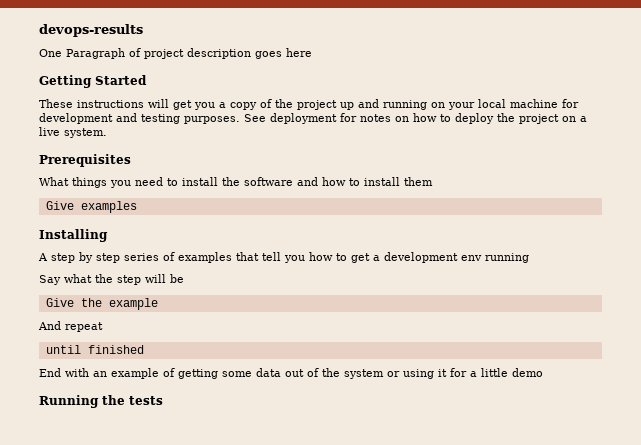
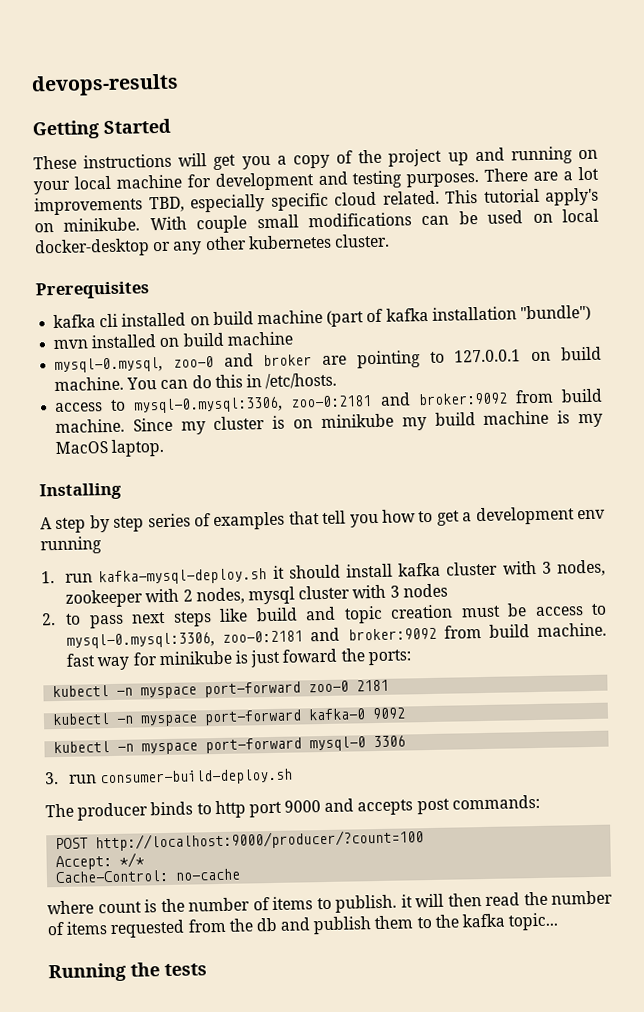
- One Paragraph of project description goes here
- See deployment for notes on how to deploy the project on a live system.
+ There are a lot improvements TBD, especially specific cloud related. This tutorial apply's on minikube. With couple small modifications can be used on local docker-desktop or any other kubernetes cluster.
  Prerequisites
- What things you need to install the software and how to install them
- Give examples
+ kafka cli installed on build machine (part of kafka installation "bundle")
+ mvn installed on build machine
+ mysql-0.mysql, zoo-0 and broker are pointing to 127.0.0.1 on build machine. You can do this in /etc/hosts.
+ access to mysql-0.mysql:3306, zoo-0:2181 and broker:9092 from build machine. Since my cluster is on minikube my build machine is my MacOS laptop.
- Say what the step will be
- Give the example
- And repeat
- until finished
- End with an example of getting some data out of the system or using it for a little demo
+ 1. run kafka-mysql-deploy.sh it should install kafka cluster with 3 nodes, zookeeper with 2 nodes, mysql cluster with 3 nodes
+ 2. to pass next steps like build and topic creation must be access to mysql-0.mysql:3306, zoo-0:2181 and broker:9092 from build machine. fast way for minikube is just foward the ports:
+ kubectl -n myspace port-forward zoo-0 2181
+ kubectl -n myspace port-forward kafka-0 9092
+ kubectl -n myspace port-forward mysql-0 3306
+ 3. run consumer-build-deploy.sh
+ The producer binds to http port 9000 and accepts post commands:
+ POST http://localhost:9000/producer/?count=100
+ Accept: */*
+ Cache-Control: no-cache
+ where count is the number of items to publish. it will then read the number of items requested from the db and publish them to the kafka topic...

